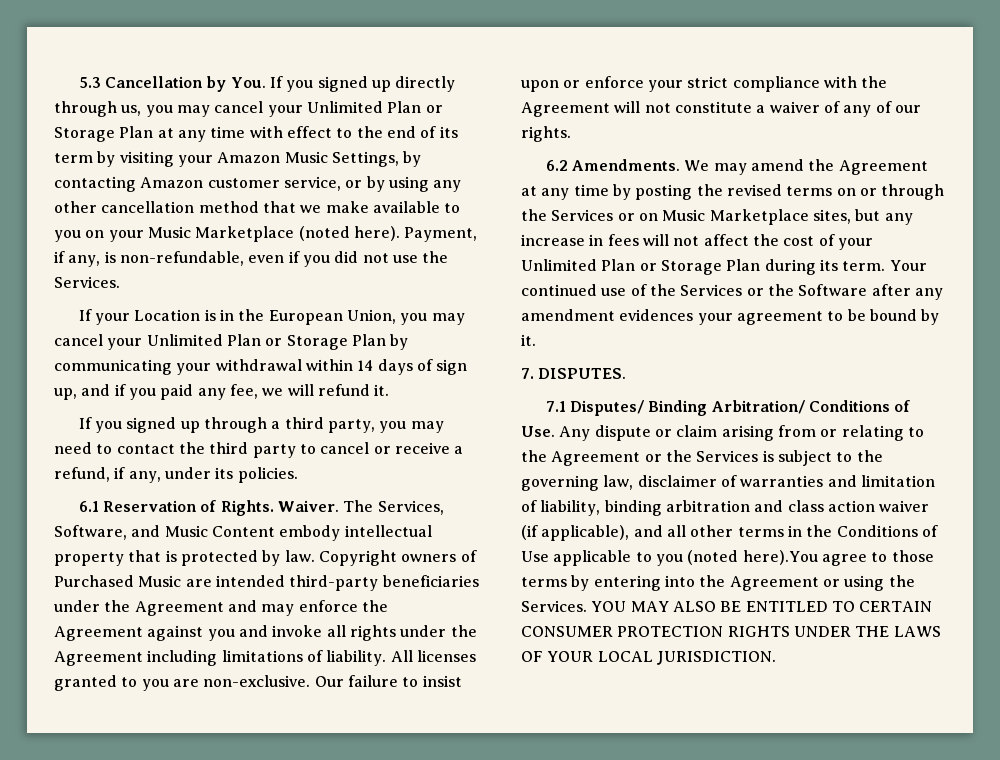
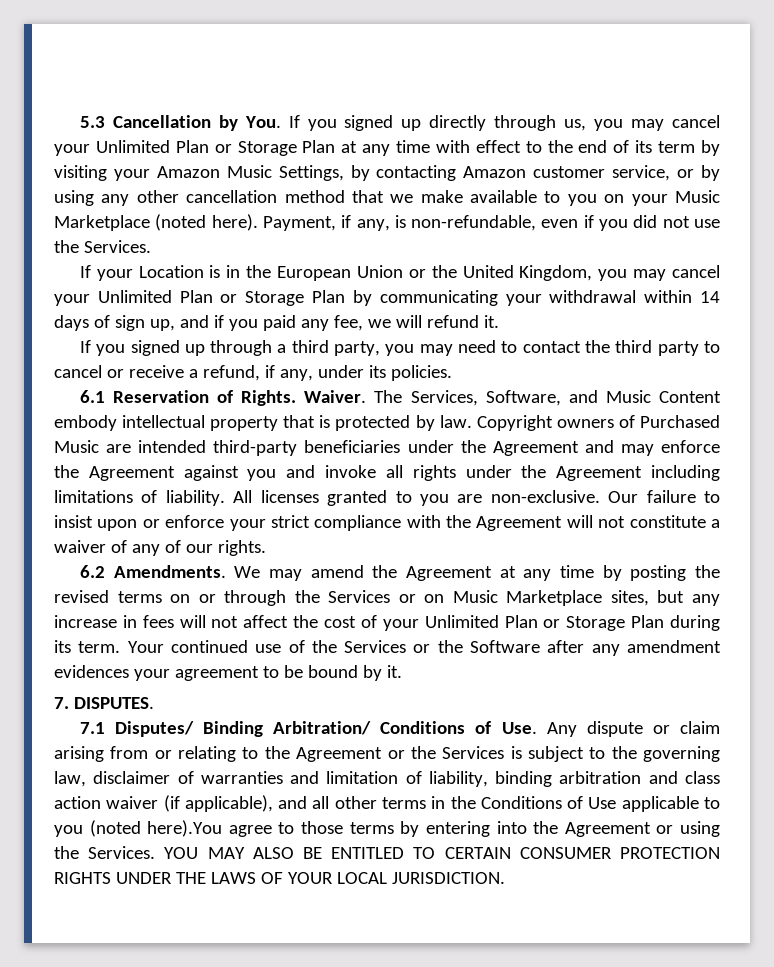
- If your Location is in the European Union, you may cancel your Unlimited Plan or Storage Plan by communicating your withdrawal within 14 days of sign up, and if you paid any fee, we will refund it.
+ If your Location is in the European Union or the United Kingdom, you may cancel your Unlimited Plan or Storage Plan by communicating your withdrawal within 14 days of sign up, and if you paid any fee, we will refund it.

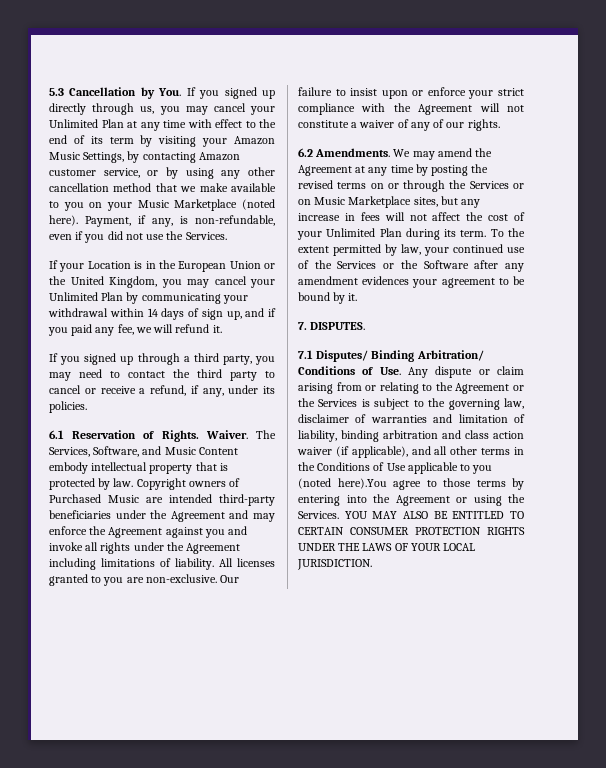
- 5.3 Cancellation by You. If you signed up directly through us, you may cancel your Unlimited Plan or Storage Plan at any time with effect to the end of its term by visiting your Amazon Music Settings, by contacting Amazon customer service, or by using any other cancellation method that we make available to you on your Music Marketplace (noted here).
+ 5.3 Cancellation by You. If you signed up directly through us, you may cancel your Unlimited Plan at any time with effect to the end of its term by visiting your Amazon Music Settings, by contacting Amazon customer service, or by using any other cancellation method that we make available to you on your Music Marketplace (noted here).
- If your Location is in the European Union or the United Kingdom, you may cancel your Unlimited Plan or Storage Plan by communicating your withdrawal within 14 days of sign up, and if you paid any fee, we will refund it.
+ If your Location is in the European Union or the United Kingdom, you may cancel your Unlimited Plan by communicating your withdrawal within 14 days of sign up, and if you paid any fee, we will refund it.
- We may amend the Agreement at any time by posting the revised terms on or through the Services or on Music Marketplace sites, but any increase in fees will not affect the cost of your Unlimited Plan or Storage Plan during its term. Your continued use of the Services or the Software after any amendment evidences your agreement to be bound by it.
+ We may amend the Agreement at any time by posting the revised terms on or through the Services or on Music Marketplace sites, but any increase in fees will not affect the cost of your Unlimited Plan during its term. To the extent permitted by law, your continued use of the Services or the Software after any amendment evidences your agreement to be bound by it.

